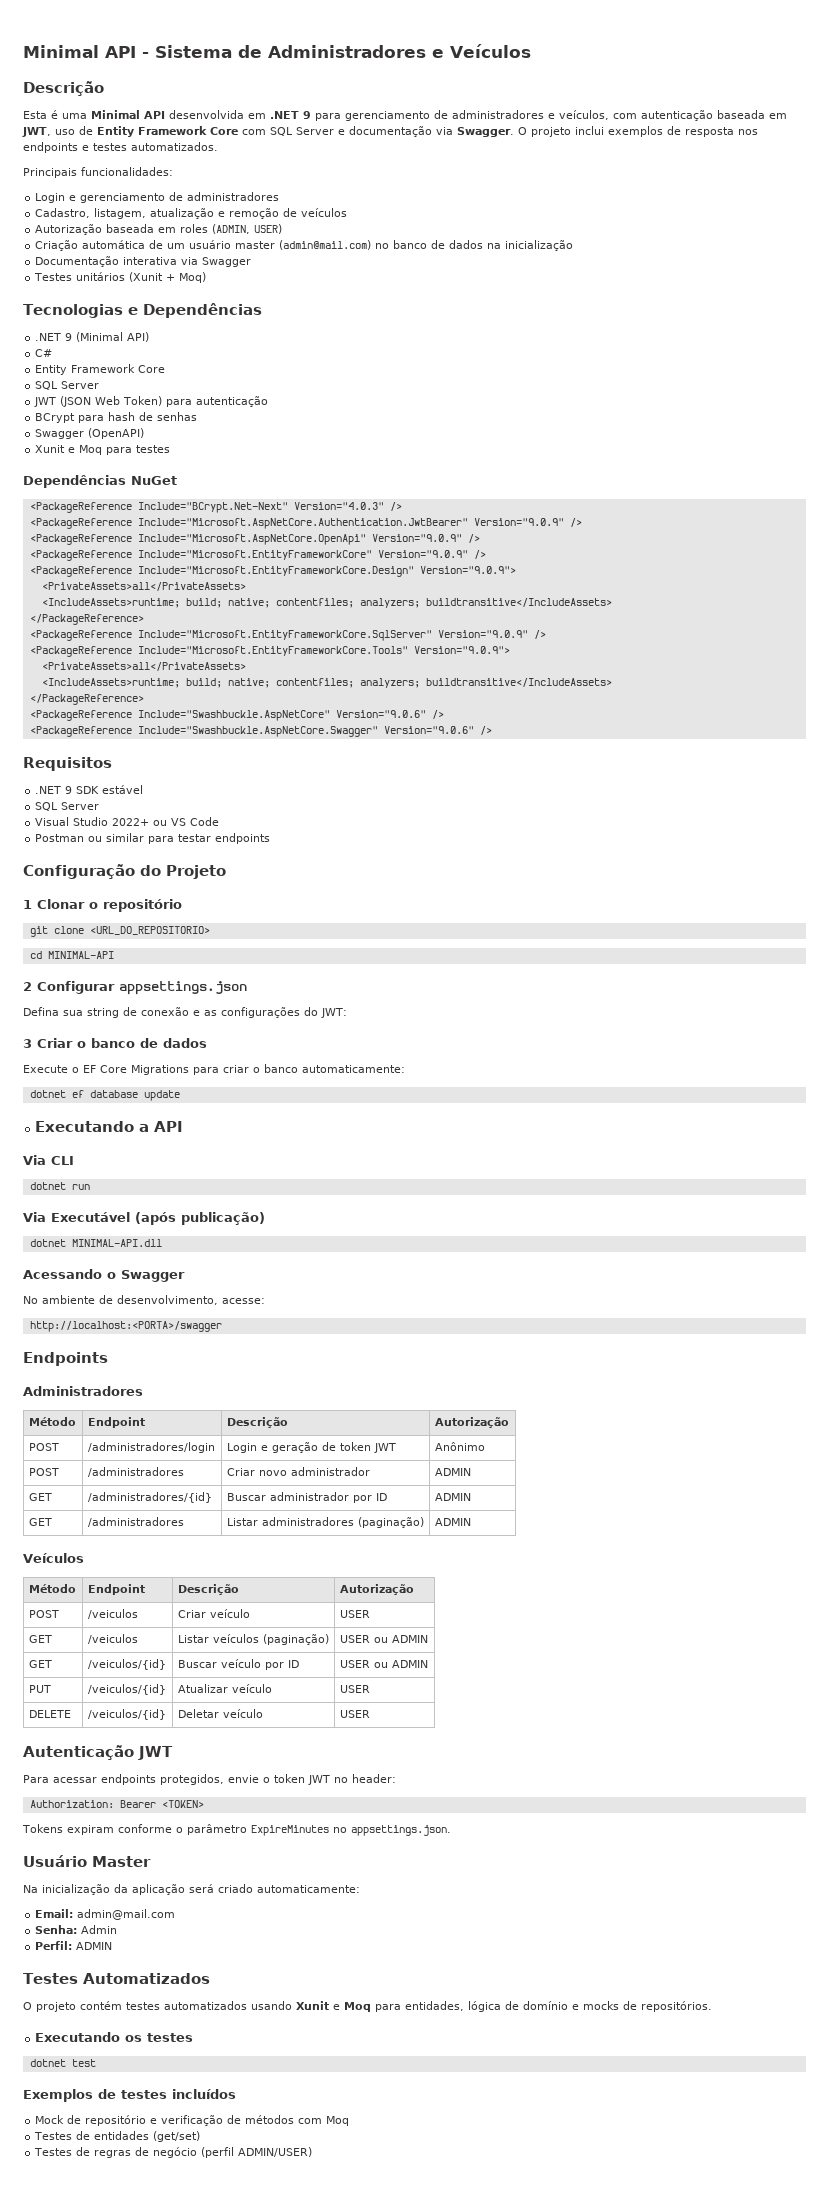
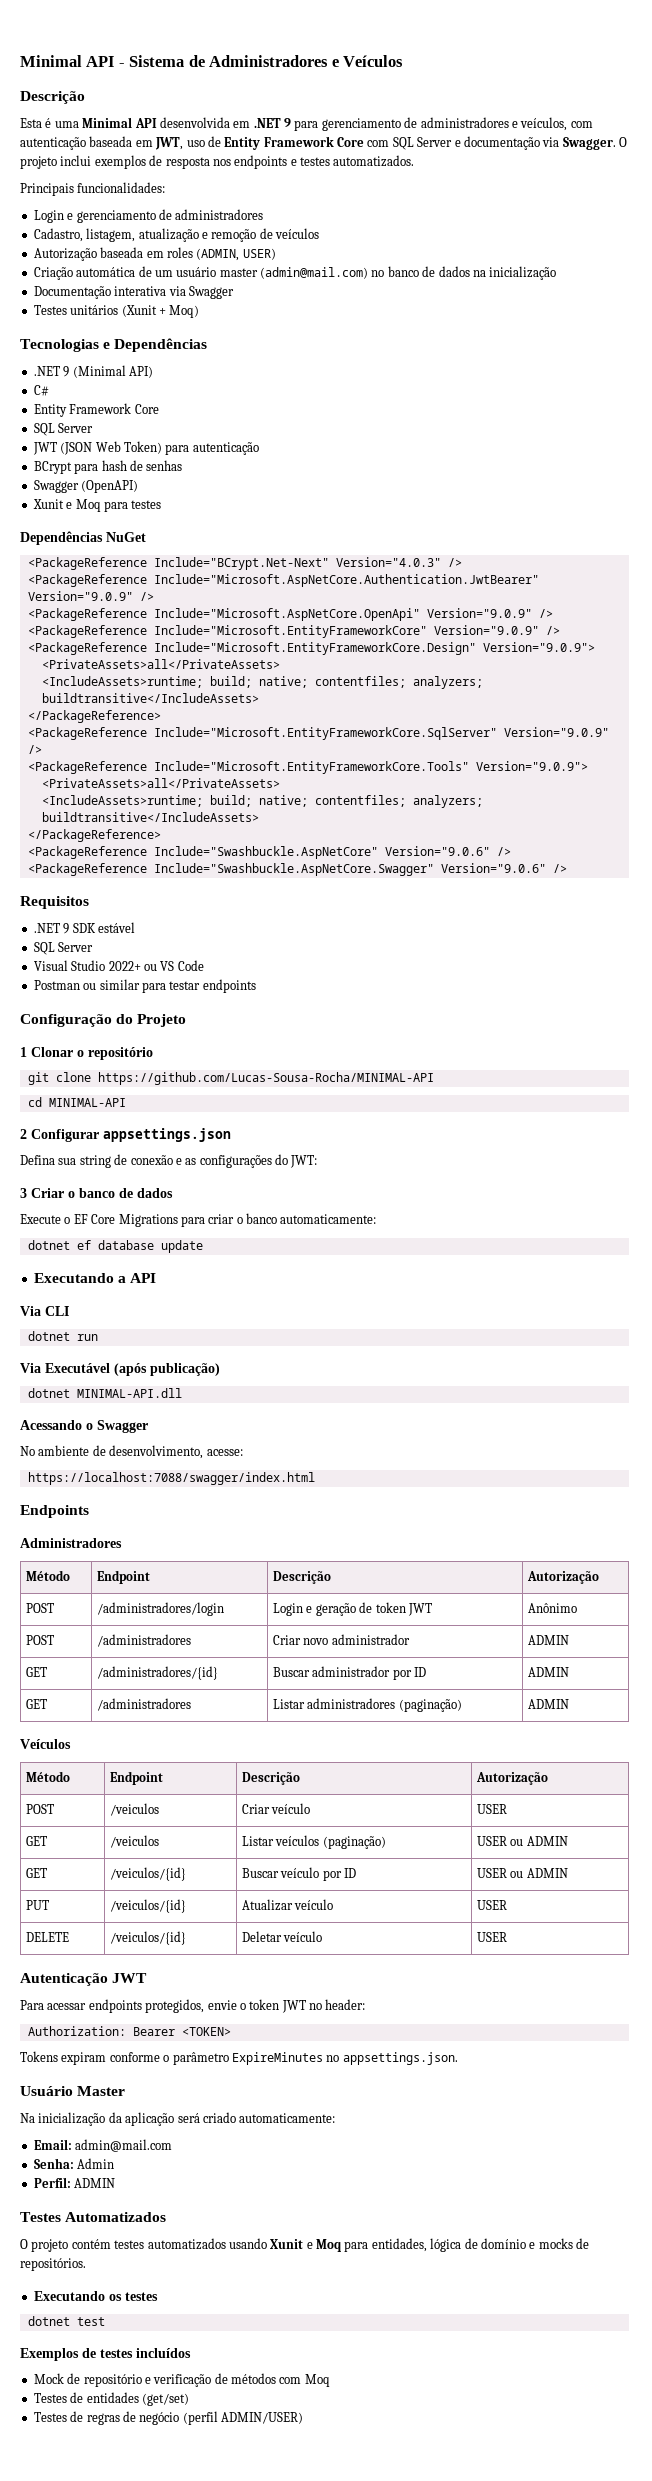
- git clone <URL_DO_REPOSITORIO>
+ git clone https://github.com/Lucas-Sousa-Rocha/MINIMAL-API
- http://localhost:<PORTA>/swagger
+ https://localhost:7088/swagger/index.html

